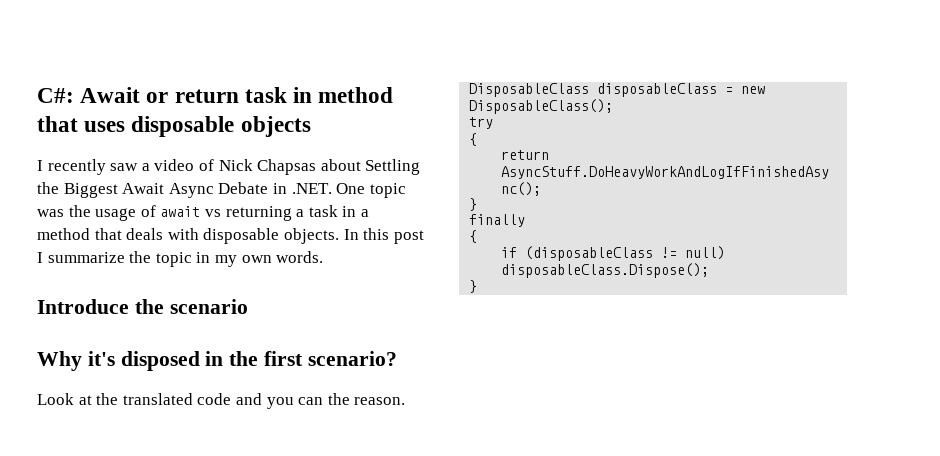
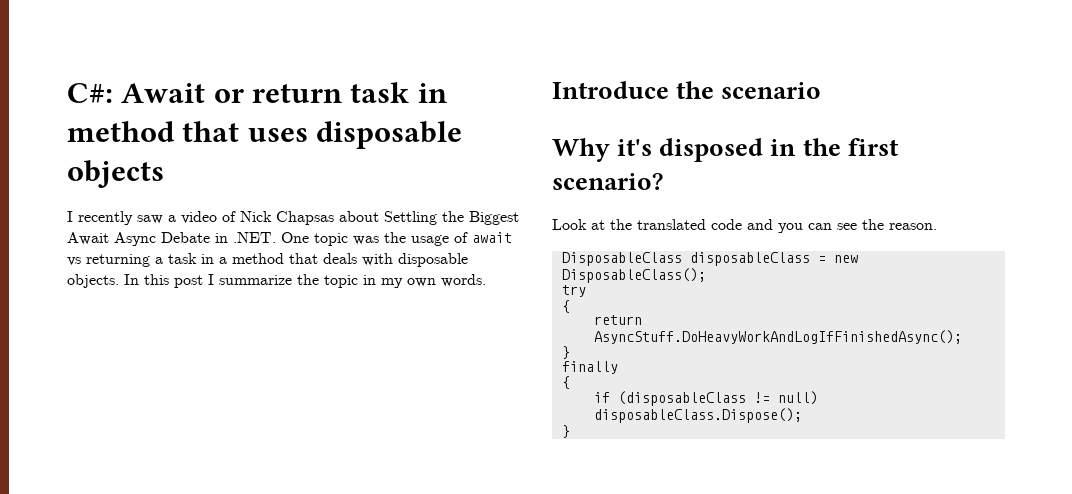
- Look at the translated code and you can the reason.
+ Look at the translated code and you can see the reason.

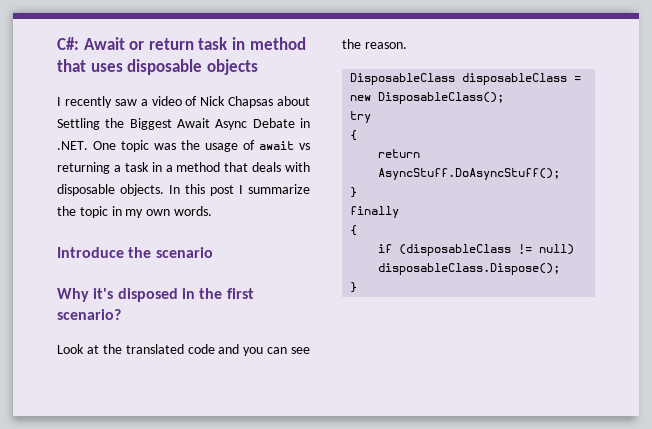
- return AsyncStuff.DoHeavyWorkAndLogIfFinishedAsync();
+ return AsyncStuff.DoAsyncStuff();

